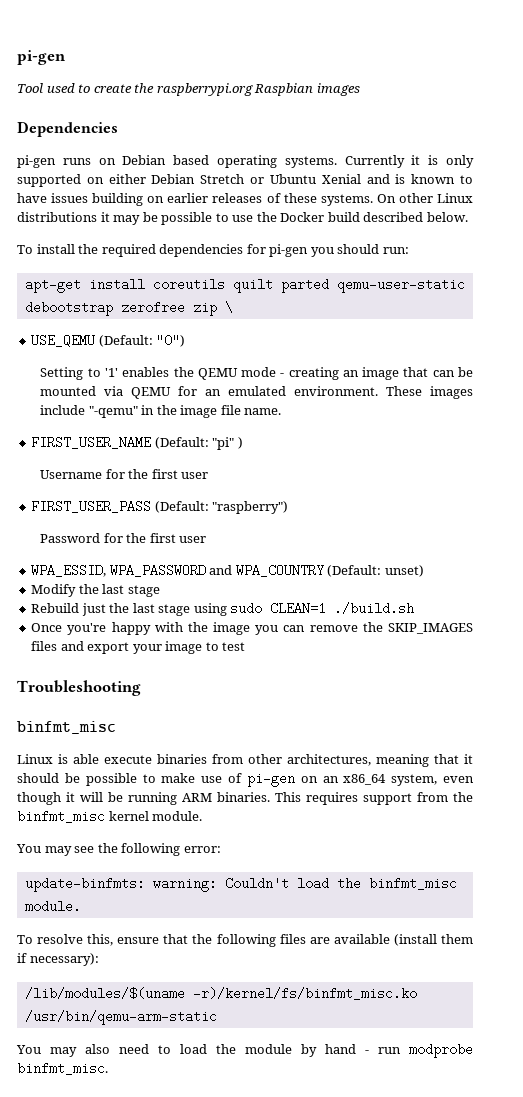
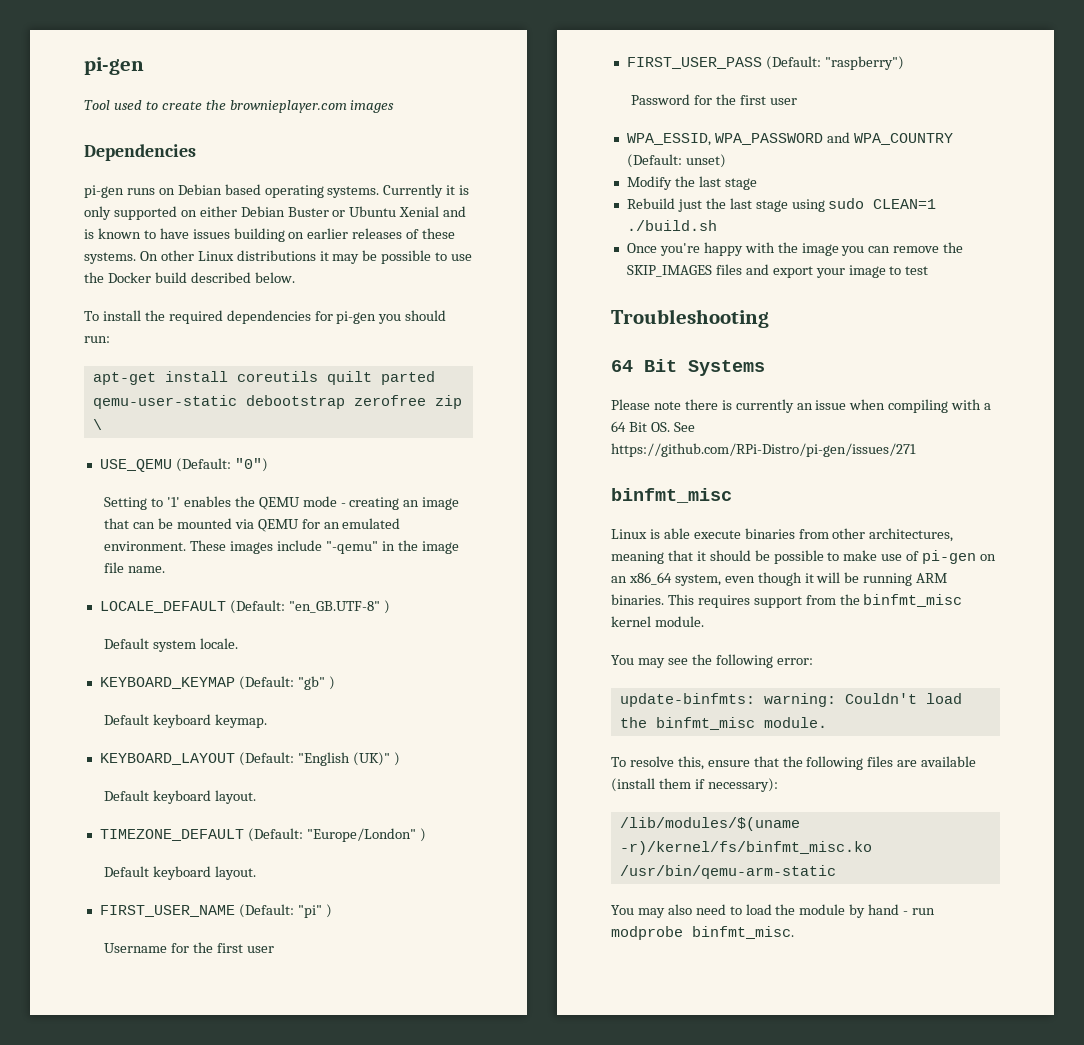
- Tool used to create the raspberrypi.org Raspbian images
+ Tool used to create the brownieplayer.com images
- Currently it is only supported on either Debian Stretch or Ubuntu Xenial and is known to have issues building on earlier releases of these systems.
+ Currently it is only supported on either Debian Buster or Ubuntu Xenial and is known to have issues building on earlier releases of these systems.
+ LOCALE_DEFAULT (Default: "en_GB.UTF-8" )
+ Default system locale.
+ KEYBOARD_KEYMAP (Default: "gb" )
+ Default keyboard keymap.
+ KEYBOARD_LAYOUT (Default: "English (UK)" )
+ Default keyboard layout.
+ TIMEZONE_DEFAULT (Default: "Europe/London" )
+ Default keyboard layout.
+ 64 Bit Systems
+ Please note there is currently an issue when compiling with a 64 Bit OS. See https://github.com/RPi-Distro/pi-gen/issues/271

